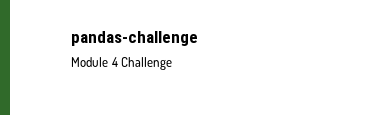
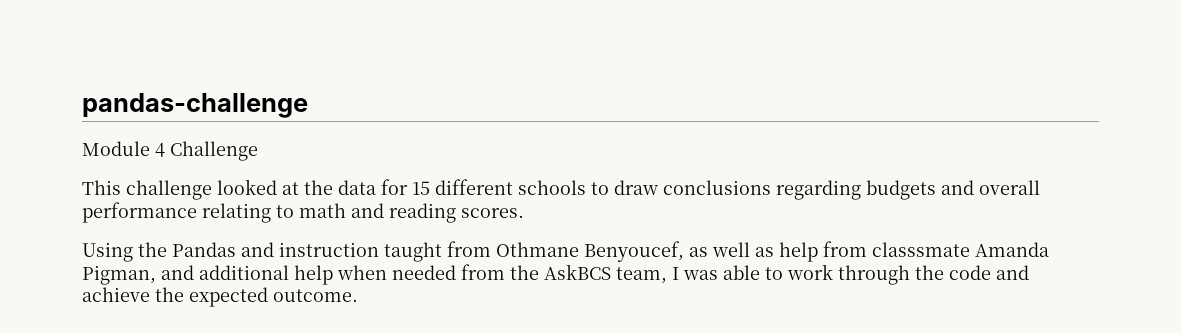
+ This challenge looked at the data for 15 different schools to draw conclusions regarding budgets and overall performance relating to math and reading scores.
+ Using the Pandas and instruction taught from Othmane Benyoucef, as well as help from classsmate Amanda Pigman, and additional help when needed from the AskBCS team, I was able to work through the code and achieve the expected outcome.

